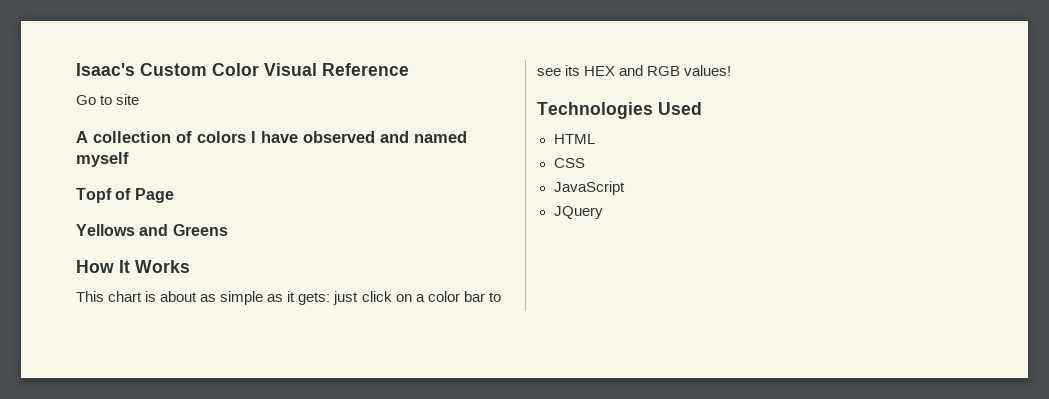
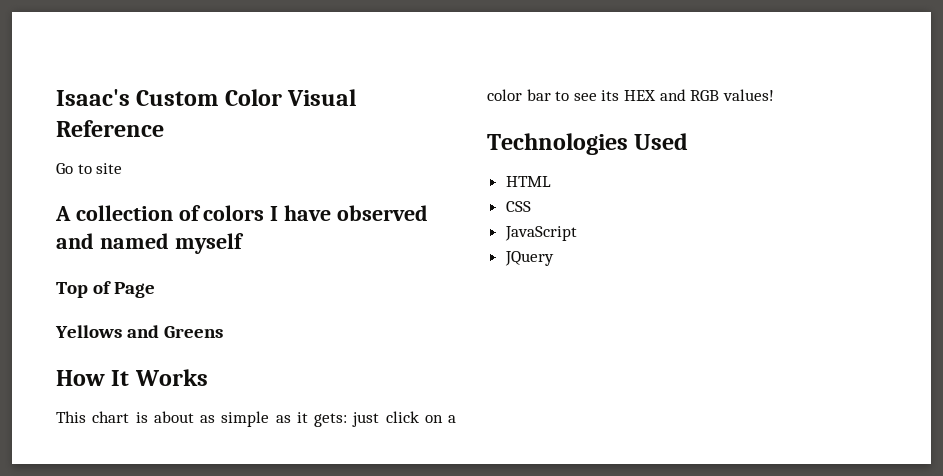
- Topf of Page
+ Top of Page

